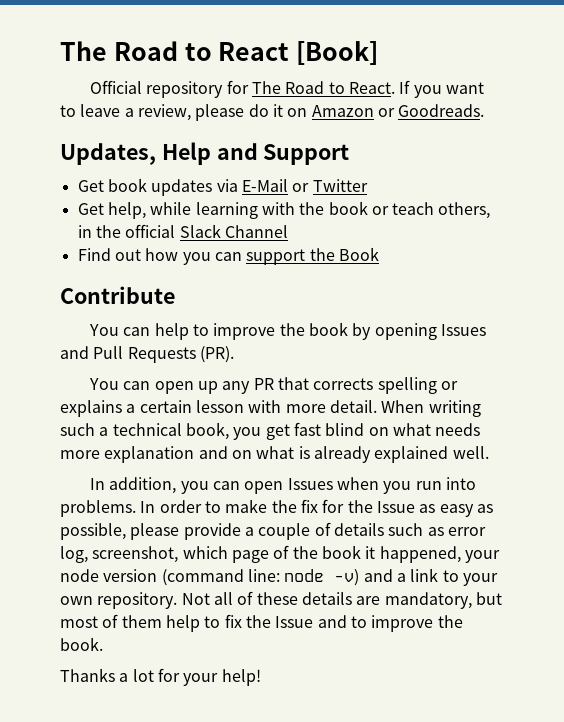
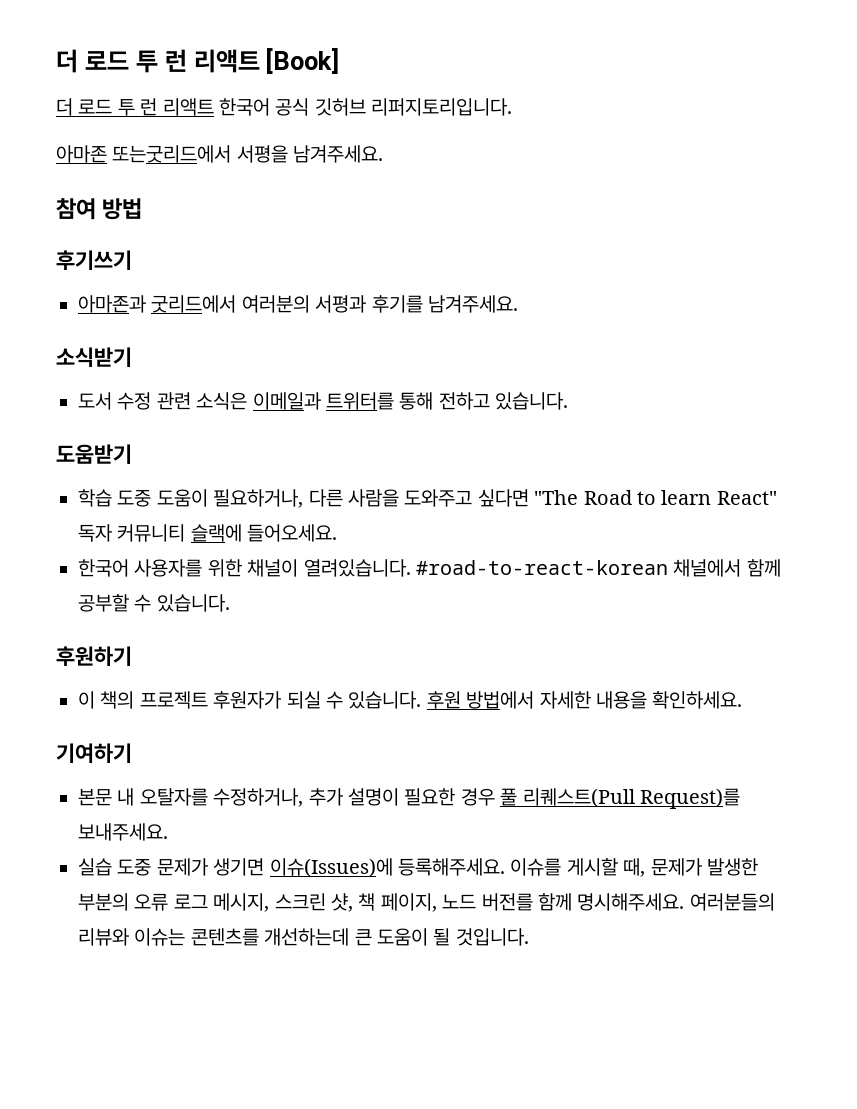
- The Road to React [Book]
- Official repository for The Road to React. If you want to leave a review, please do it on Amazon or Goodreads.
- Updates, Help and Support
- Get book updates via E-Mail or Twitter
- Get help, while learning with the book or teach others, in the official Slack Channel
- Find out how you can support the Book
- Contribute
- You can help to improve the book by opening Issues and Pull Requests (PR).
- You can open up any PR that corrects spelling or explains a certain lesson with more detail. When writing such a technical book, you get fast blind on what needs more explanation and on what is already explained well.
- In addition, you can open Issues when you run into problems. In order to make the fix for the Issue as easy as possible, please provide a couple of details such as error log, screenshot, which page of the book it happened, your node version (command line: node -v) and a link to your own repository. Not all of these details are mandatory, but most of them help to fix the Issue and to improve the book.
- Thanks a lot for your help!
+ 더 로드 투 런 리액트 [Book]
+ 더 로드 투 런 리액트 한국어 공식 깃허브 리퍼지토리입니다.
+ 아마존 또는굿리드에서 서평을 남겨주세요.
+ 참여 방법
+ 후기쓰기
+ 아마존과 굿리드에서 여러분의 서평과 후기를 남겨주세요.
+ 소식받기
+ 도서 수정 관련 소식은 이메일과 트위터를 통해 전하고 있습니다.
+ 도움받기
+ 학습 도중 도움이 필요하거나, 다른 사람을 도와주고 싶다면 "The Road to learn React" 독자 커뮤니티 슬랙에 들어오세요.
+ 한국어 사용자를 위한 채널이 열려있습니다. #road-to-react-korean 채널에서 함께 공부할 수 있습니다.
+ 후원하기
+ 이 책의 프로젝트 후원자가 되실 수 있습니다. 후원 방법에서 자세한 내용을 확인하세요.
+ 기여하기
+ 본문 내 오탈자를 수정하거나, 추가 설명이 필요한 경우 풀 리퀘스트(Pull Request)를 보내주세요.
+ 실습 도중 문제가 생기면 이슈(Issues)에 등록해주세요. 이슈를 게시할 때, 문제가 발생한 부분의 오류 로그 메시지, 스크린 샷, 책 페이지, 노드 버전를 함께 명시해주세요. 여러분들의 리뷰와 이슈는 콘텐츠를 개선하는데 큰 도움이 될 것입니다.

